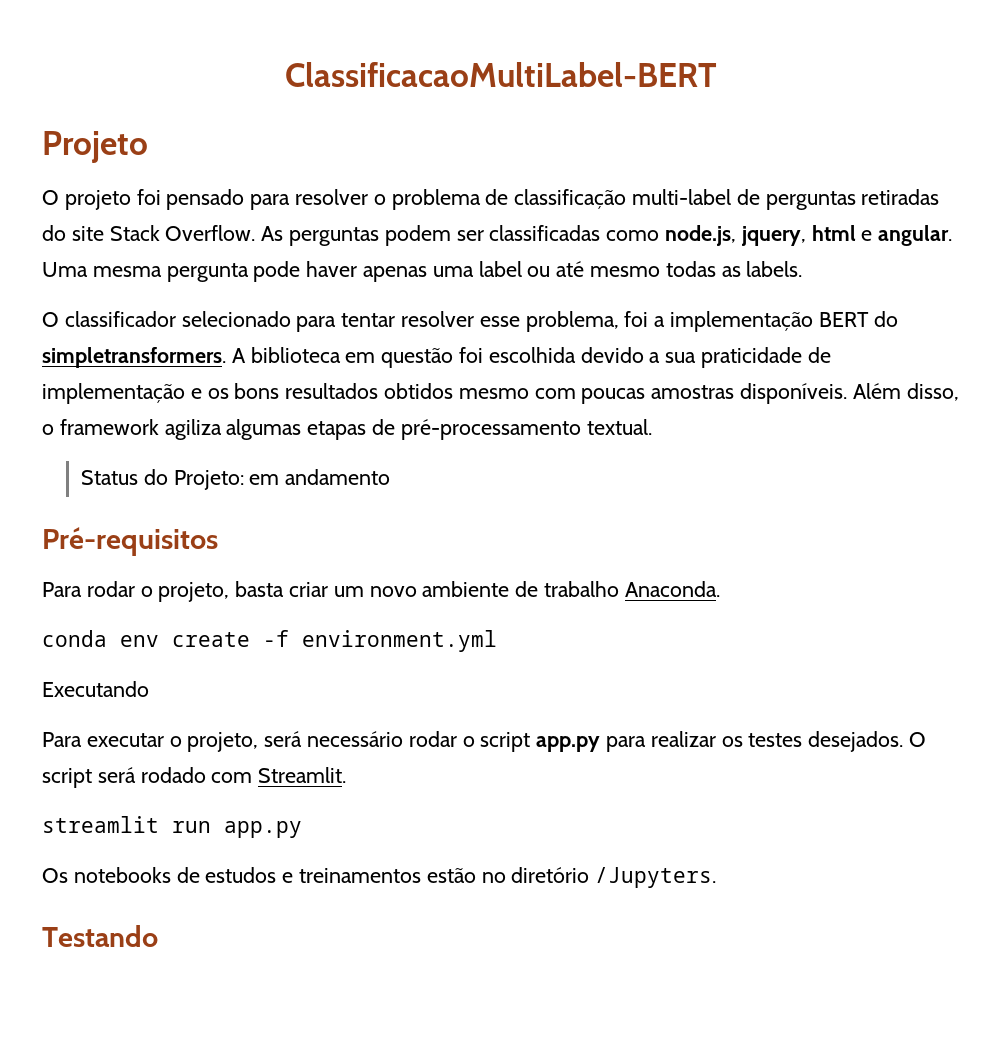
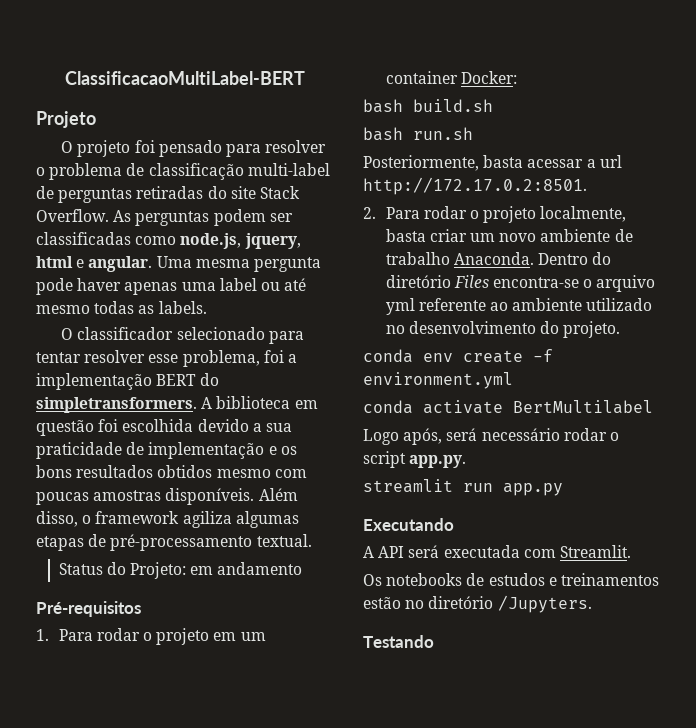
- Para rodar o projeto, basta criar um novo ambiente de trabalho Anaconda.
+ 1. Para rodar o projeto em um container Docker:
+ bash build.sh
+ bash run.sh
+ Posteriormente, basta acessar a url http://172.17.0.2:8501.
+ 2. Para rodar o projeto localmente, basta criar um novo ambiente de trabalho Anaconda. Dentro do diretório Files encontra-se o arquivo yml referente ao ambiente utilizado no desenvolvimento do projeto.
+ conda activate BertMultilabel
+ Logo após, será necessário rodar o script app.py.
+ streamlit run app.py
  Executando
- Para executar o projeto, será necessário rodar o script app.py para realizar os testes desejados. O script será rodado com Streamlit.
- streamlit run app.py
+ A API será executada com Streamlit.

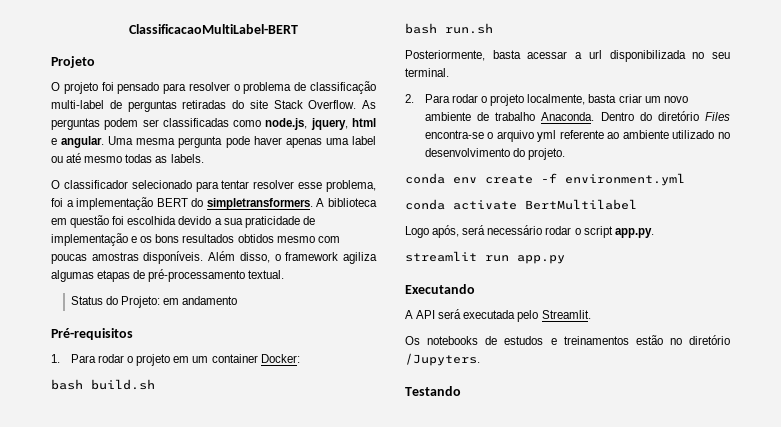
- Posteriormente, basta acessar a url http://172.17.0.2:8501.
+ Posteriormente, basta acessar a url disponibilizada no seu terminal.
- A API será executada com Streamlit.
+ A API será executada pelo Streamlit.

